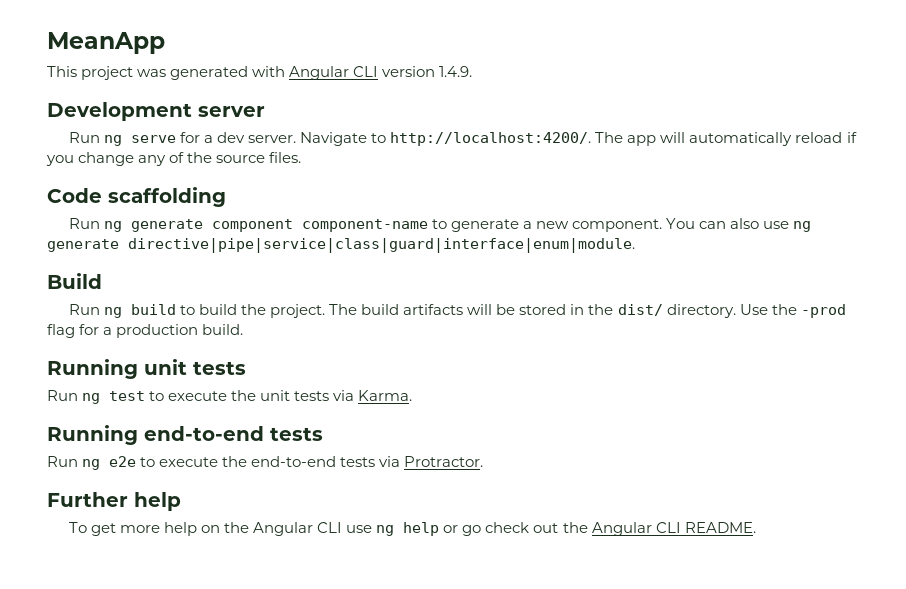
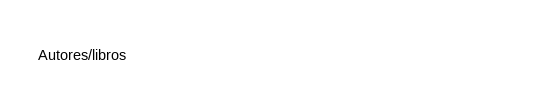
- MeanApp
- This project was generated with Angular CLI version 1.4.9.
- Development server
- Run ng serve for a dev server. Navigate to http://localhost:4200/. The app will automatically reload if you change any of the source files.
- Code scaffolding
- Run ng generate component component-name to generate a new component. You can also use ng generate directive|pipe|service|class|guard|interface|enum|module.
- Build
- Run ng build to build the project. The build artifacts will be stored in the dist/ directory. Use the -prod flag for a production build.
- Running unit tests
- Run ng test to execute the unit tests via Karma.
- Running end-to-end tests
- Run ng e2e to execute the end-to-end tests via Protractor.
- Further help
- To get more help on the Angular CLI use ng help or go check out the Angular CLI README.
+ Autores/libros

